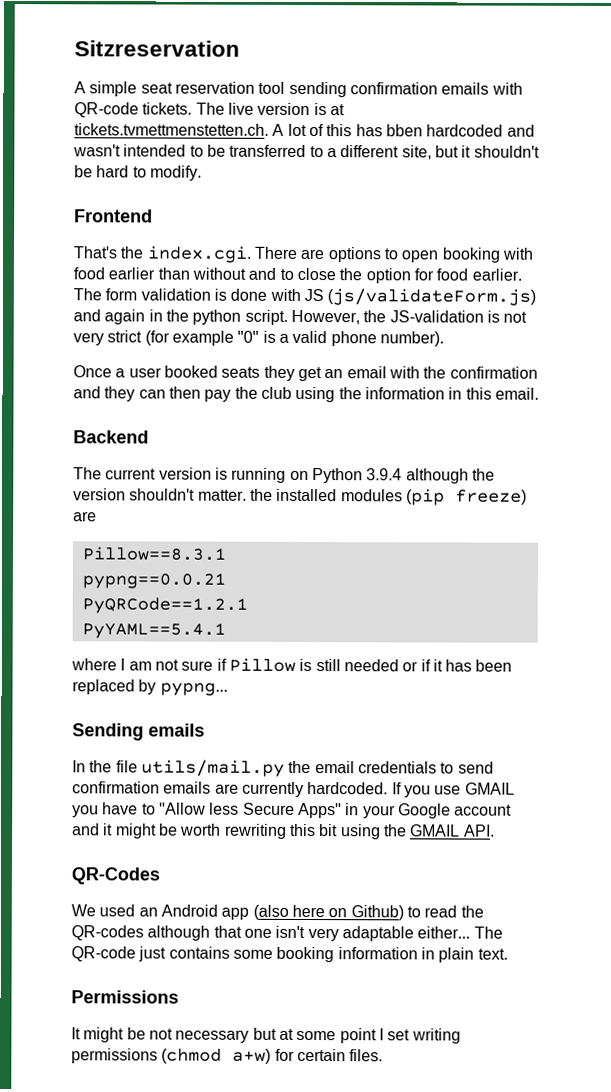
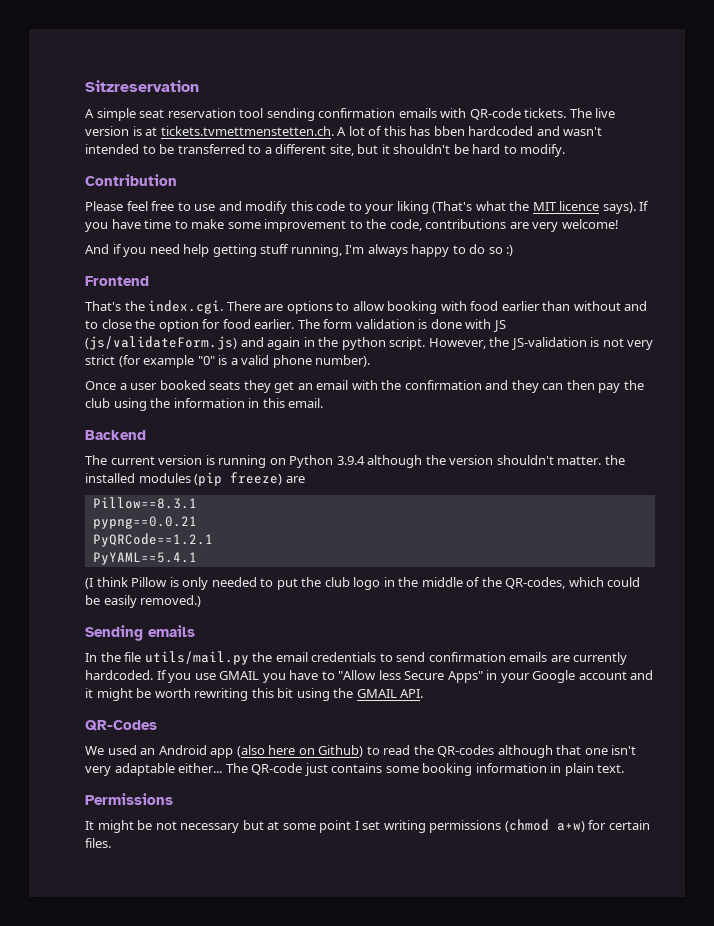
+ Contribution
+ Please feel free to use and modify this code to your liking (That's what the MIT licence says). If you have time to make some improvement to the code, contributions are very welcome!
+ And if you need help getting stuff running, I'm always happy to do so :)
- That's the index.cgi. There are options to open booking with food earlier than without and to close the option for food earlier.
+ That's the index.cgi. There are options to allow booking with food earlier than without and to close the option for food earlier.
- where I am not sure if Pillow is still needed or if it has been replaced by pypng...
+ (I think Pillow is only needed to put the club logo in the middle of the QR-codes, which could be easily removed.)

